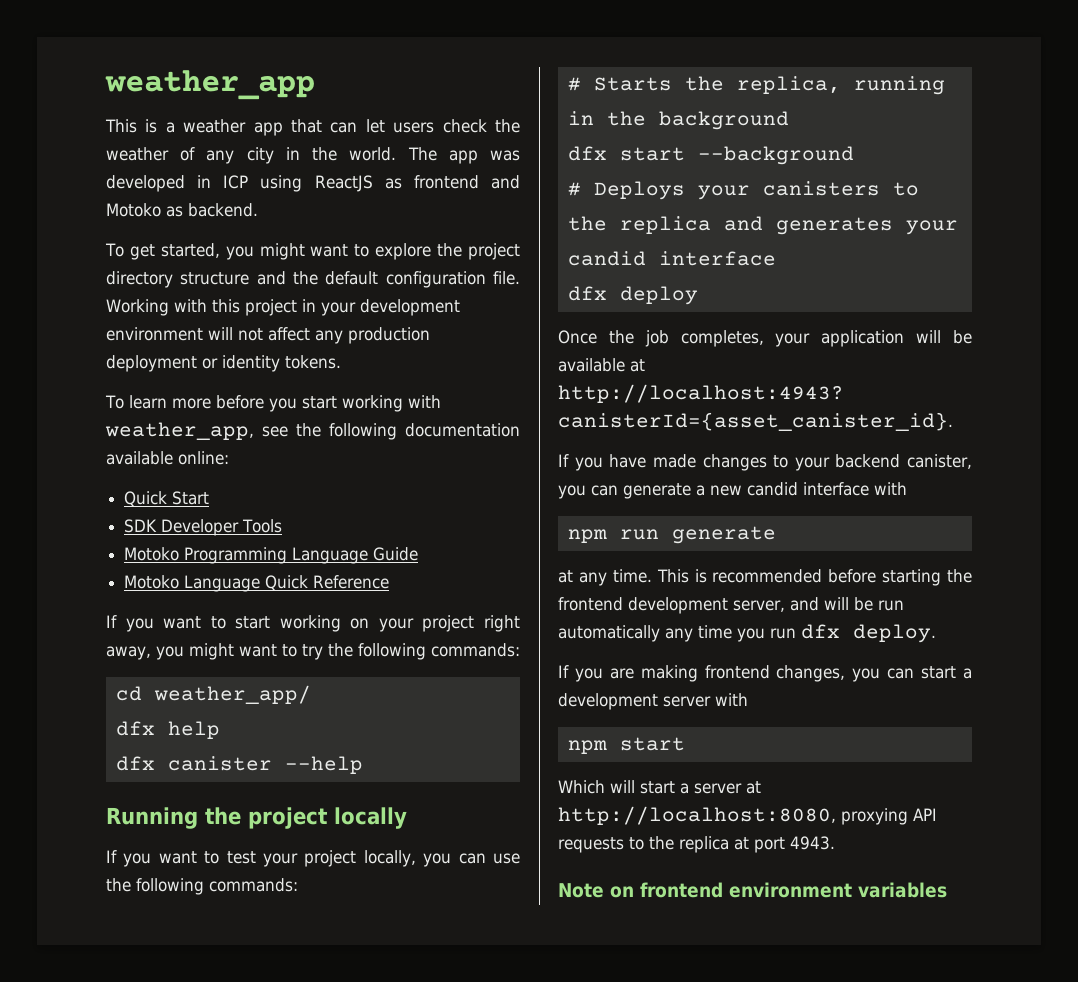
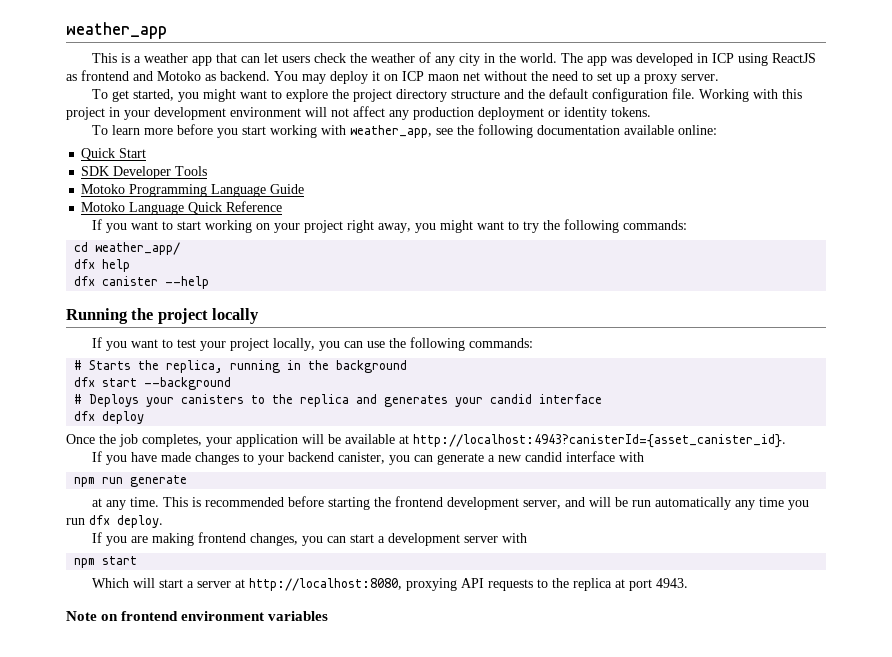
+ You may deploy it on ICP maon net without the need to set up a proxy server.

